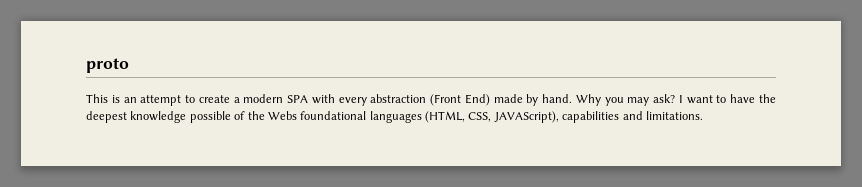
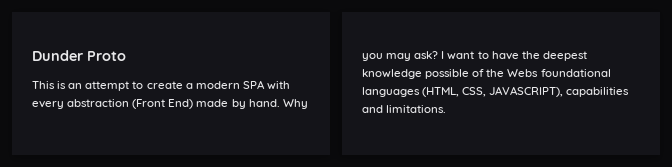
- proto
+ Dunder Proto
- I want to have the deepest knowledge possible of the Webs foundational languages (HTML, CSS, JAVAScript), capabilities and limitations.
+ I want to have the deepest knowledge possible of the Webs foundational languages (HTML, CSS, JAVASCRIPT), capabilities and limitations.

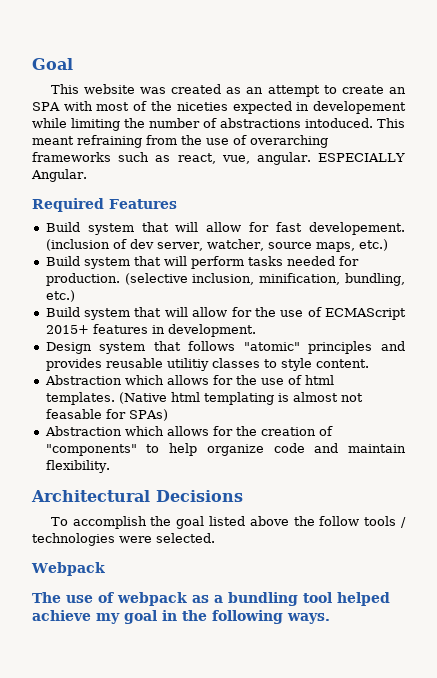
- Dunder Proto
- This is an attempt to create a modern SPA with every abstraction (Front End) made by hand. Why you may ask? I want to have the deepest knowledge possible of the Webs foundational languages (HTML, CSS, JAVASCRIPT), capabilities and limitations.
+ Goal
+ This website was created as an attempt to create an SPA with most of the niceties expected in developement while limiting the number of abstractions intoduced. This meant refraining from the use of overarching frameworks such as react, vue, angular. ESPECIALLY Angular.
+ Required Features
+ Build system that will allow for fast developement. (inclusion of dev server, watcher, source maps, etc.)
+ Build system that will perform tasks needed for production. (selective inclusion, minification, bundling, etc.)
+ Build system that will allow for the use of ECMAScript 2015+ features in development.
+ Design system that follows "atomic" principles and provides reusable utilitiy classes to style content.
+ Abstraction which allows for the use of html templates. (Native html templating is almost not feasable for SPAs)
+ Abstraction which allows for the creation of "components" to help organize code and maintain flexibility.
+ Architectural Decisions
+ To accomplish the goal listed above the follow tools / technologies were selected.
+ Webpack
+ The use of webpack as a bundling tool helped achieve my goal in the following ways.

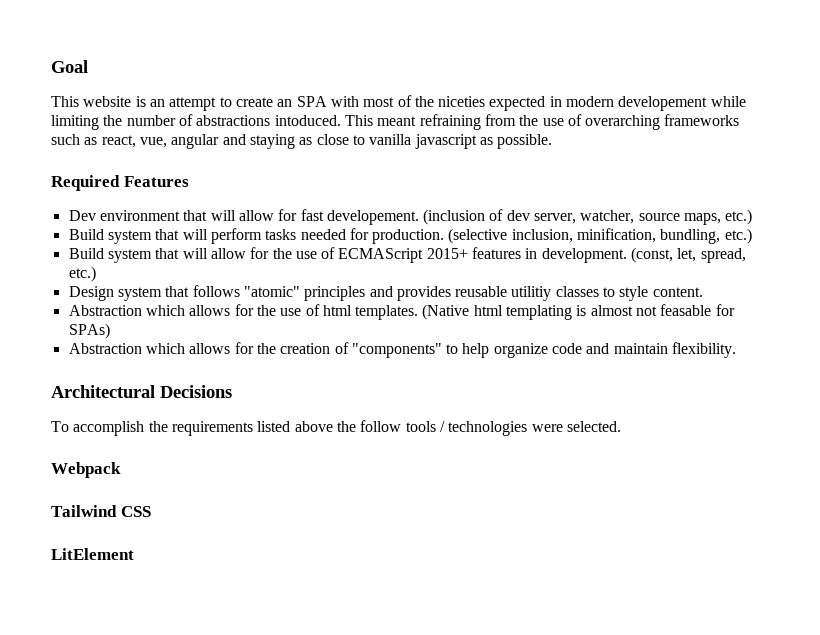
- This website was created as an attempt to create an SPA with most of the niceties expected in developement while limiting the number of abstractions intoduced.
+ This website is an attempt to create an SPA with most of the niceties expected in modern developement while limiting the number of abstractions intoduced.
- This meant refraining from the use of overarching frameworks such as react, vue, angular. ESPECIALLY Angular.
+ This meant refraining from the use of overarching frameworks such as react, vue, angular and staying as close to vanilla javascript as possible.
- Build system that will allow for fast developement.
+ Dev environment that will allow for fast developement.
+ (const, let, spread, etc.)
- To accomplish the goal listed above the follow tools / technologies were selected.
+ To accomplish the requirements listed above the follow tools / technologies were selected.
- The use of webpack as a bundling tool helped achieve my goal in the following ways.
+ Tailwind CSS
+ LitElement

